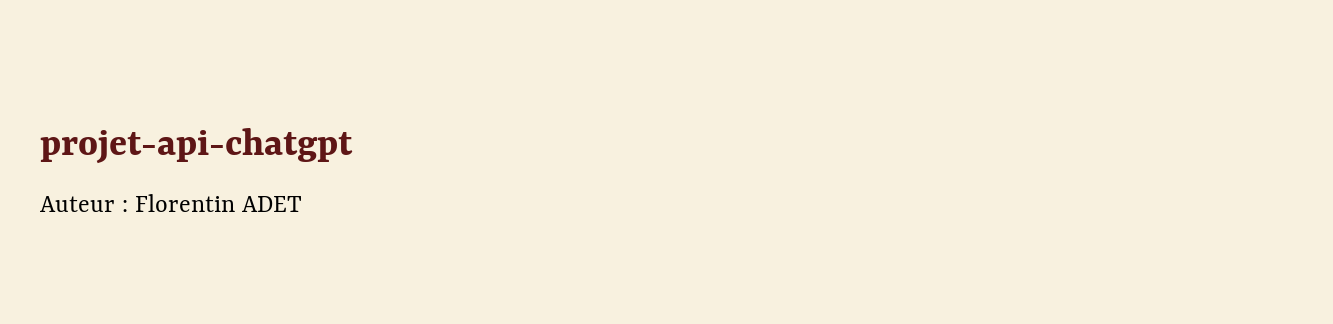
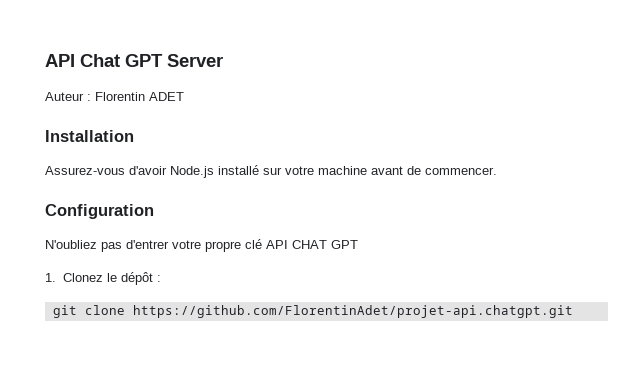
- projet-api-chatgpt
+ API Chat GPT Server
+ Installation
+ Assurez-vous d'avoir Node.js installé sur votre machine avant de commencer.
+ Configuration
+ N'oubliez pas d'entrer votre propre clé API CHAT GPT
+ 1. Clonez le dépôt :
+ git clone https://github.com/FlorentinAdet/projet-api.chatgpt.git

